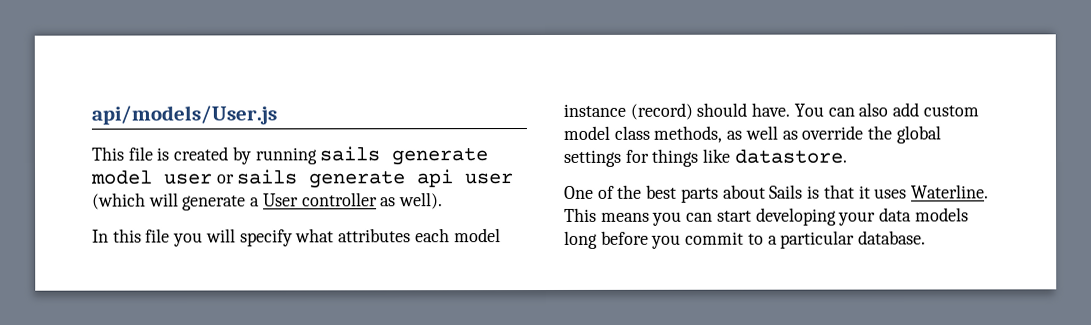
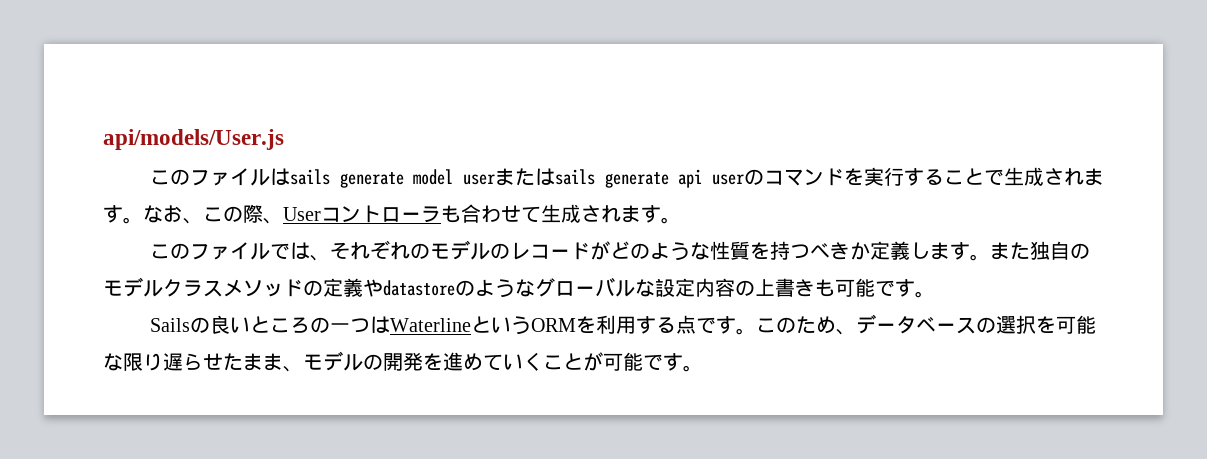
- This file is created by running sails generate model user or sails generate api user (which will generate a User controller as well).
- In this file you will specify what attributes each model instance (record) should have. You can also add custom model class methods, as well as override the global settings for things like datastore.
- One of the best parts about Sails is that it uses Waterline. This means you can start developing your data models long before you commit to a particular database.
+ このファイルはsails generate model userまたはsails generate api userのコマンドを実行することで生成されます。なお、この際、Userコントローラも合わせて生成されます。
+ このファイルでは、それぞれのモデルのレコードがどのような性質を持つべきか定義します。また独自のモデルクラスメソッドの定義やdatastoreのようなグローバルな設定内容の上書きも可能です。
+ Sailsの良いところの一つはWaterlineというORMを利用する点です。このため、データベースの選択を可能な限り遅らせたまま、モデルの開発を進めていくことが可能です。

